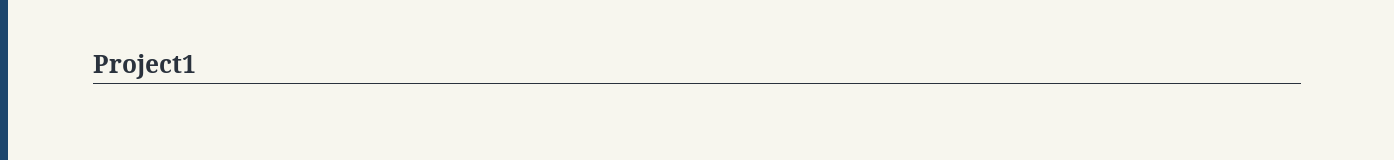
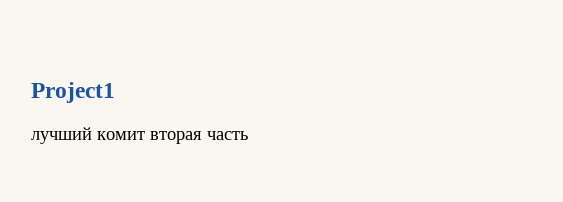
+ лучший комит вторая часть

